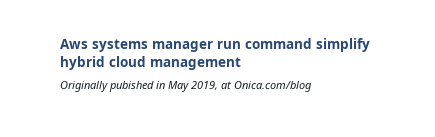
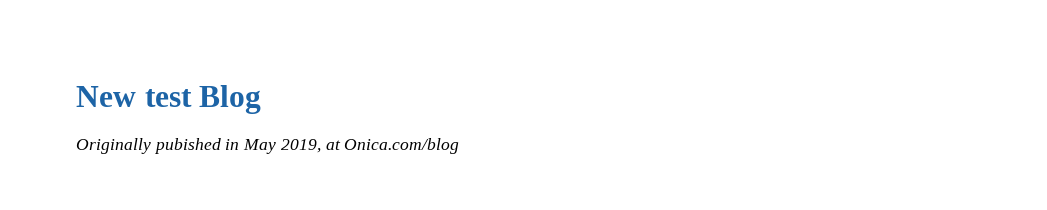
- Aws systems manager run command simplify hybrid cloud management
+ New test Blog

